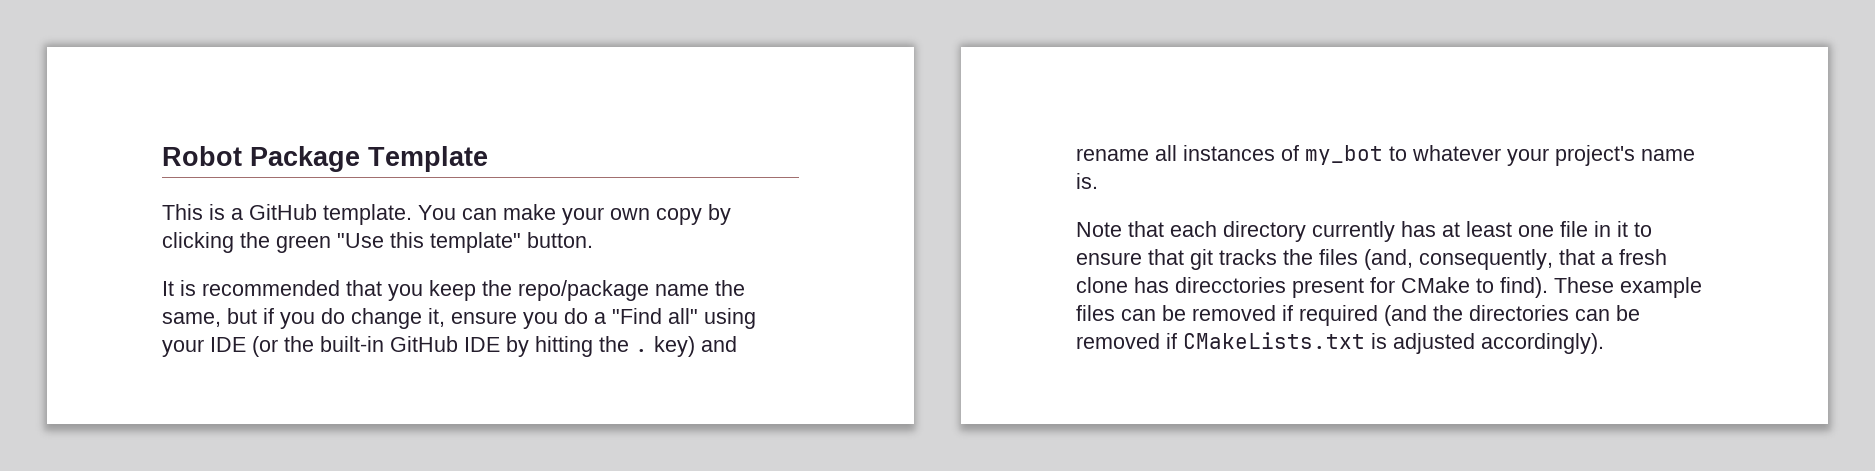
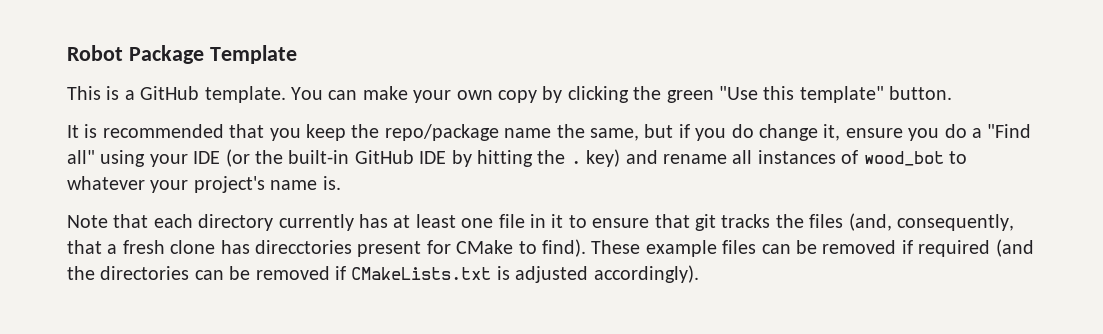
- It is recommended that you keep the repo/package name the same, but if you do change it, ensure you do a "Find all" using your IDE (or the built-in GitHub IDE by hitting the . key) and rename all instances of my_bot to whatever your project's name is.
+ It is recommended that you keep the repo/package name the same, but if you do change it, ensure you do a "Find all" using your IDE (or the built-in GitHub IDE by hitting the . key) and rename all instances of wood_bot to whatever your project's name is.

